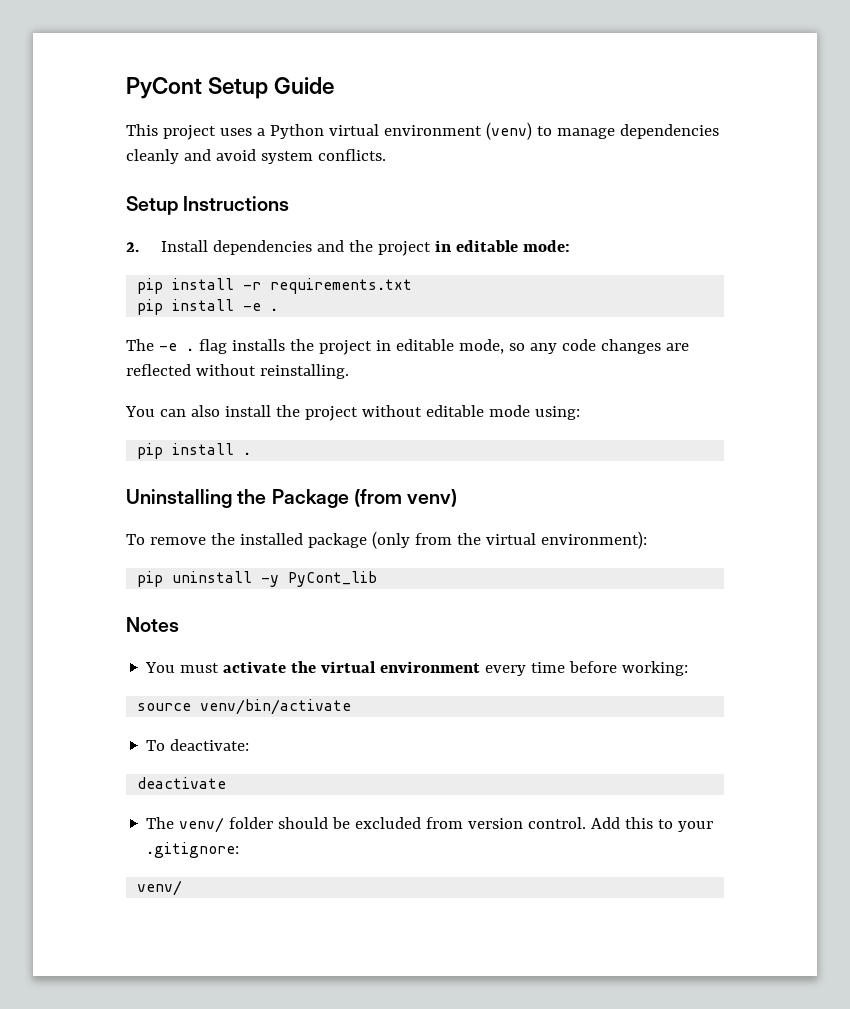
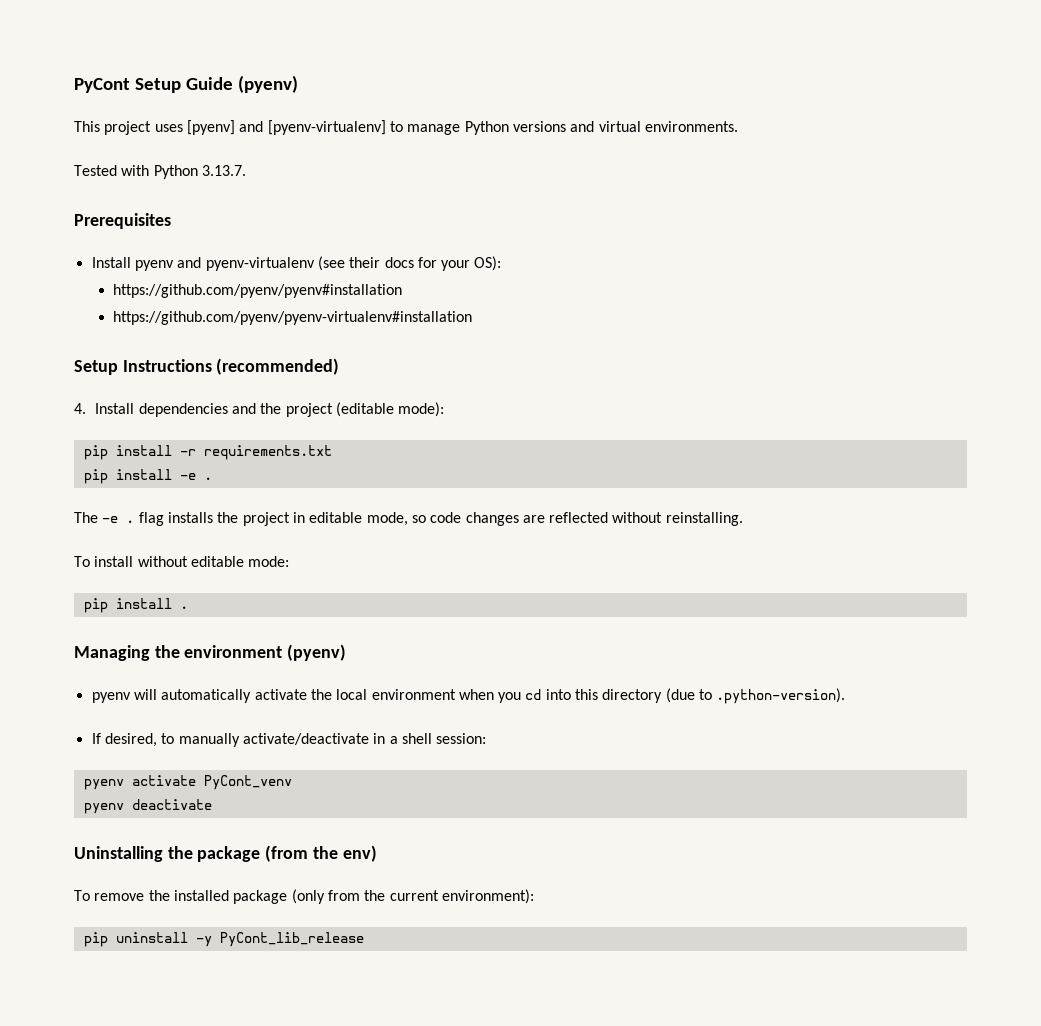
- PyCont Setup Guide
+ PyCont Setup Guide (pyenv)
- This project uses a Python virtual environment (venv) to manage dependencies cleanly and avoid system conflicts.
+ This project uses [pyenv] and [pyenv-virtualenv] to manage Python versions and virtual environments.
+ Tested with Python 3.13.7.
+ Prerequisites
+ Install pyenv and pyenv-virtualenv (see their docs for your OS):
+ https://github.com/pyenv/pyenv#installation
+ https://github.com/pyenv/pyenv-virtualenv#installation
- Setup Instructions
- 2. Install dependencies and the project in editable mode:
+ Setup Instructions (recommended)
+ 4. Install dependencies and the project (editable mode):
- The -e . flag installs the project in editable mode, so any code changes are reflected without reinstalling.
+ The -e . flag installs the project in editable mode, so code changes are reflected without reinstalling.
- You can also install the project without editable mode using:
+ To install without editable mode:
  pip install .
- Uninstalling the Package (from venv)
+ Managing the environment (pyenv)
+ pyenv will automatically activate the local environment when you cd into this directory (due to .python-version).
+ If desired, to manually activate/deactivate in a shell session:
+ pyenv activate PyCont_venv
+ pyenv deactivate
+ Uninstalling the package (from the env)
- To remove the installed package (only from the virtual environment):
+ To remove the installed package (only from the current environment):
- pip uninstall -y PyCont_lib
- Notes
- You must activate the virtual environment every time before working:
- source venv/bin/activate
- To deactivate:
- deactivate
- The venv/ folder should be excluded from version control. Add this to your .gitignore:
- venv/
+ pip uninstall -y PyCont_lib_release

